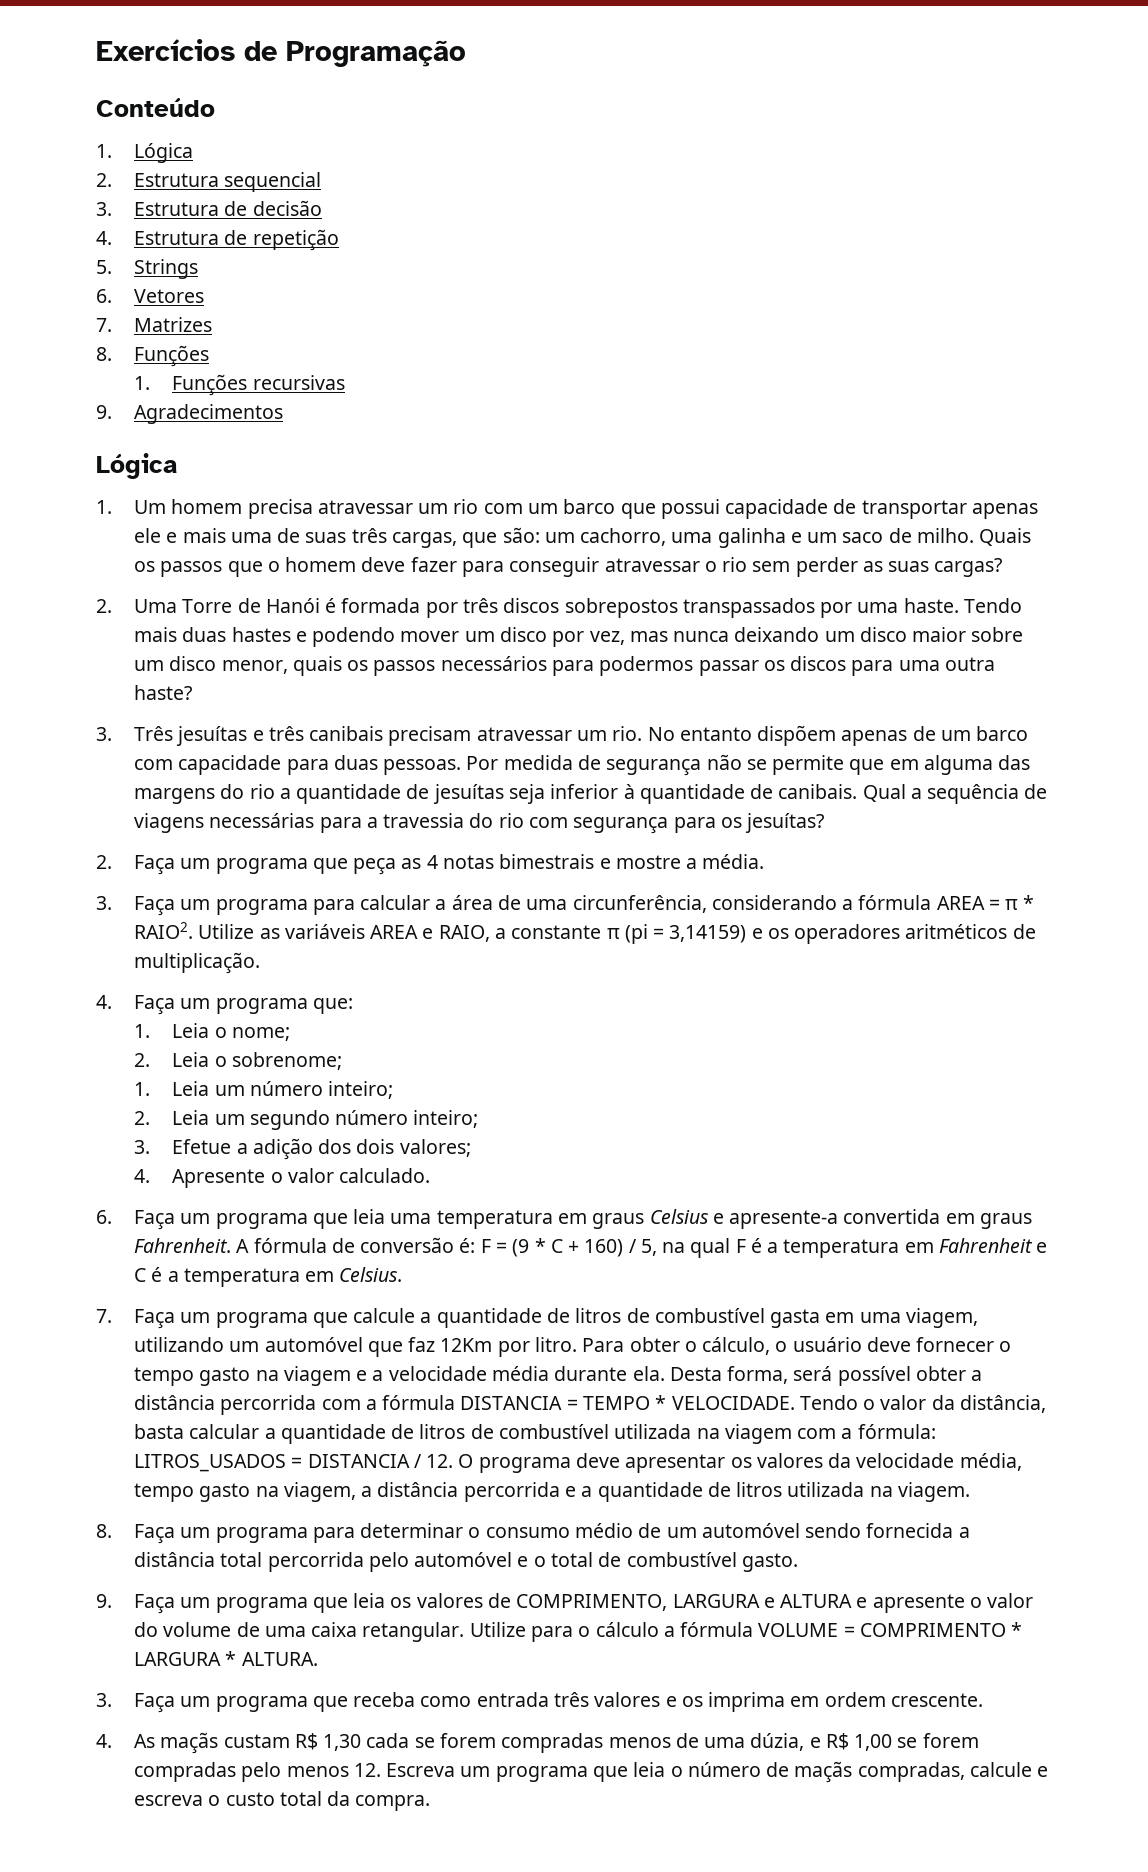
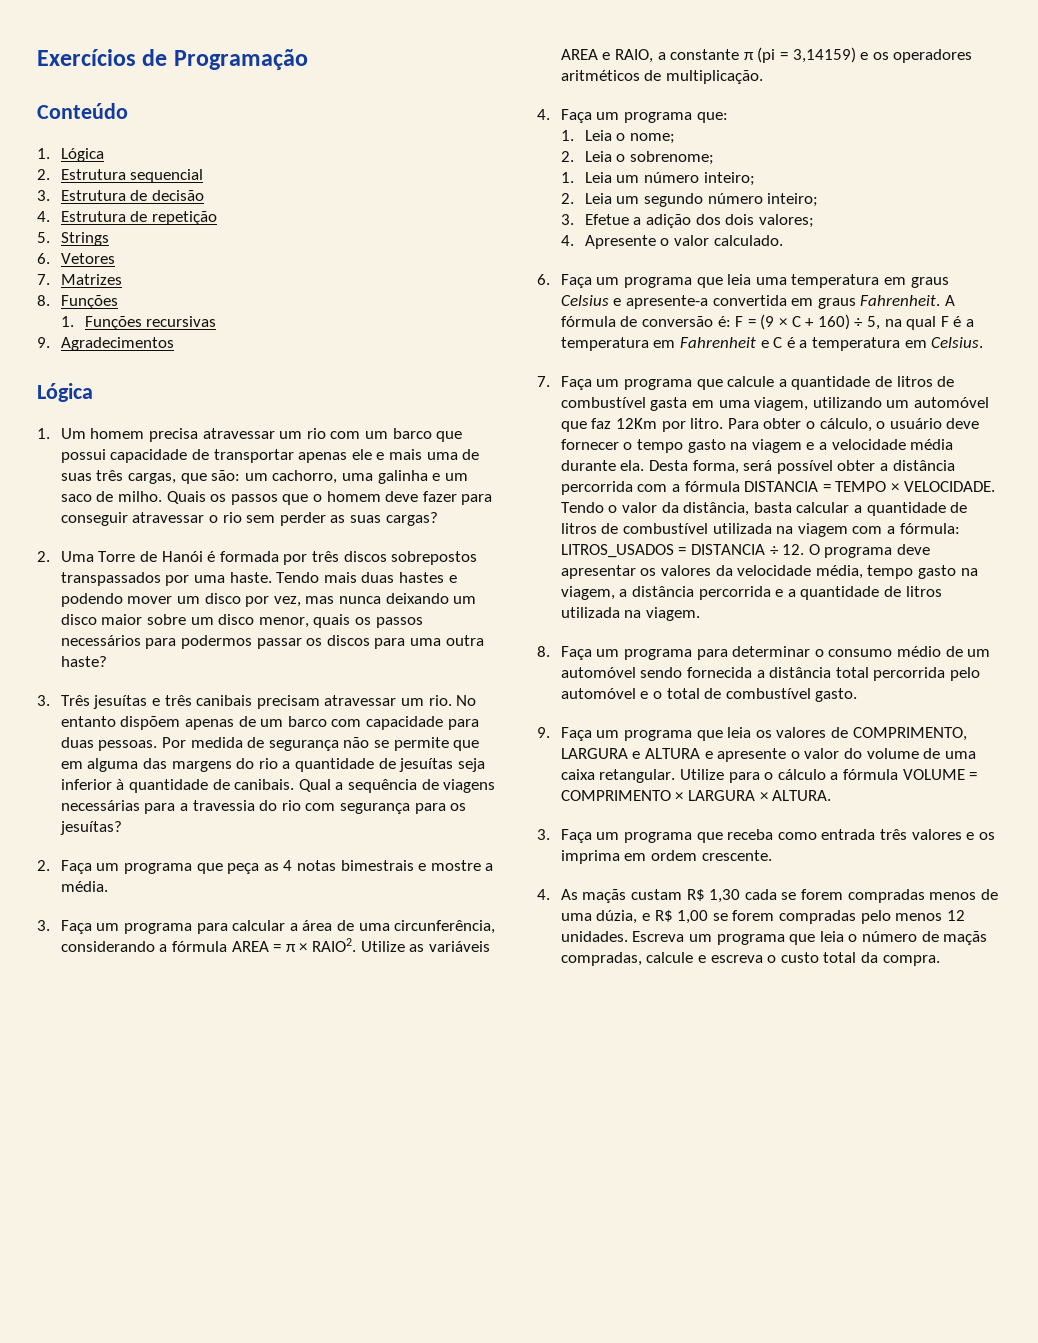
- 3. Faça um programa para calcular a área de uma circunferência, considerando a fórmula AREA = π * RAIO2.
+ 3. Faça um programa para calcular a área de uma circunferência, considerando a fórmula AREA = π × RAIO2.
- A fórmula de conversão é: F = (9 * C + 160) / 5, na qual F é a temperatura em Fahrenheit e C é a temperatura em Celsius.
+ A fórmula de conversão é: F = (9 × C + 160) ÷ 5, na qual F é a temperatura em Fahrenheit e C é a temperatura em Celsius.
- Desta forma, será possível obter a distância percorrida com a fórmula DISTANCIA = TEMPO * VELOCIDADE.
+ Desta forma, será possível obter a distância percorrida com a fórmula DISTANCIA = TEMPO × VELOCIDADE.
- Tendo o valor da distância, basta calcular a quantidade de litros de combustível utilizada na viagem com a fórmula: LITROS_USADOS = DISTANCIA / 12. O programa deve apresentar os valores da velocidade média, tempo gasto na viagem, a distância percorrida e a quantidade de litros utilizada na viagem.
+ Tendo o valor da distância, basta calcular a quantidade de litros de combustível utilizada na viagem com a fórmula: LITROS_USADOS = DISTANCIA ÷ 12. O programa deve apresentar os valores da velocidade média, tempo gasto na viagem, a distância percorrida e a quantidade de litros utilizada na viagem.
- Utilize para o cálculo a fórmula VOLUME = COMPRIMENTO * LARGURA * ALTURA.
+ Utilize para o cálculo a fórmula VOLUME = COMPRIMENTO × LARGURA × ALTURA.
- 4. As maçãs custam R$ 1,30 cada se forem compradas menos de uma dúzia, e R$ 1,00 se forem compradas pelo menos 12. Escreva um programa que leia o número de maçãs compradas, calcule e escreva o custo total da compra.
+ 4. As maçãs custam R$ 1,30 cada se forem compradas menos de uma dúzia, e R$ 1,00 se forem compradas pelo menos 12 unidades. Escreva um programa que leia o número de maçãs compradas, calcule e escreva o custo total da compra.

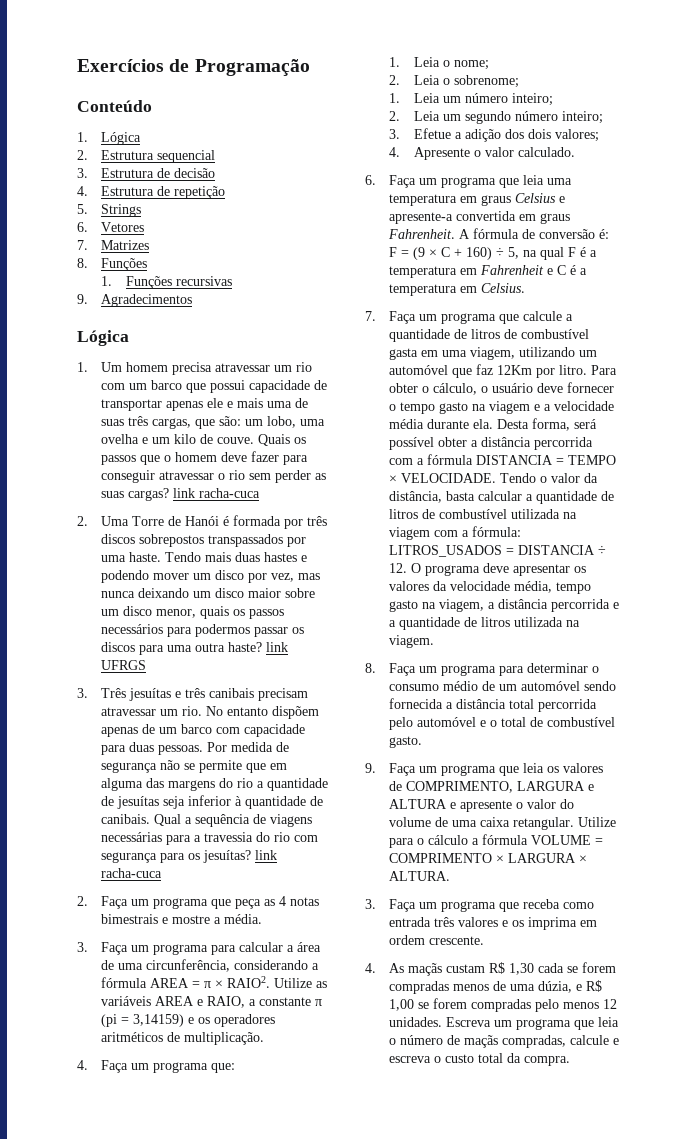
- 1. Um homem precisa atravessar um rio com um barco que possui capacidade de transportar apenas ele e mais uma de suas três cargas, que são: um cachorro, uma galinha e um saco de milho.
+ 1. Um homem precisa atravessar um rio com um barco que possui capacidade de transportar apenas ele e mais uma de suas três cargas, que são: um lobo, uma ovelha e um kilo de couve.
- Quais os passos que o homem deve fazer para conseguir atravessar o rio sem perder as suas cargas?
+ Quais os passos que o homem deve fazer para conseguir atravessar o rio sem perder as suas cargas? link racha-cuca
- Tendo mais duas hastes e podendo mover um disco por vez, mas nunca deixando um disco maior sobre um disco menor, quais os passos necessários para podermos passar os discos para uma outra haste?
+ Tendo mais duas hastes e podendo mover um disco por vez, mas nunca deixando um disco maior sobre um disco menor, quais os passos necessários para podermos passar os discos para uma outra haste? link UFRGS
- Qual a sequência de viagens necessárias para a travessia do rio com segurança para os jesuítas?
+ Qual a sequência de viagens necessárias para a travessia do rio com segurança para os jesuítas? link racha-cuca

